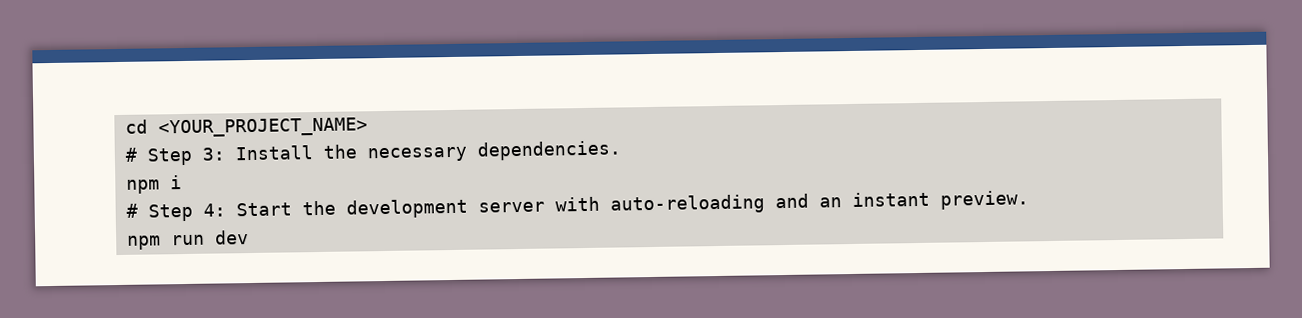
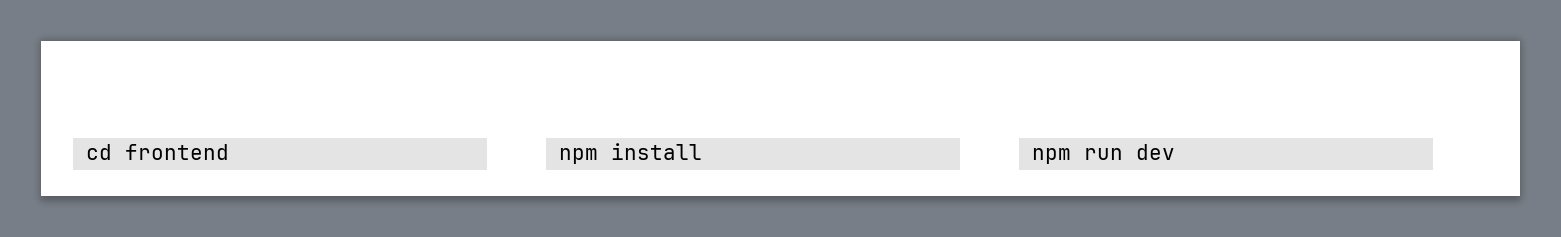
- cd <YOUR_PROJECT_NAME>
- # Step 3: Install the necessary dependencies.
- npm i
- # Step 4: Start the development server with auto-reloading and an instant preview.
+ cd frontend
+ npm install

